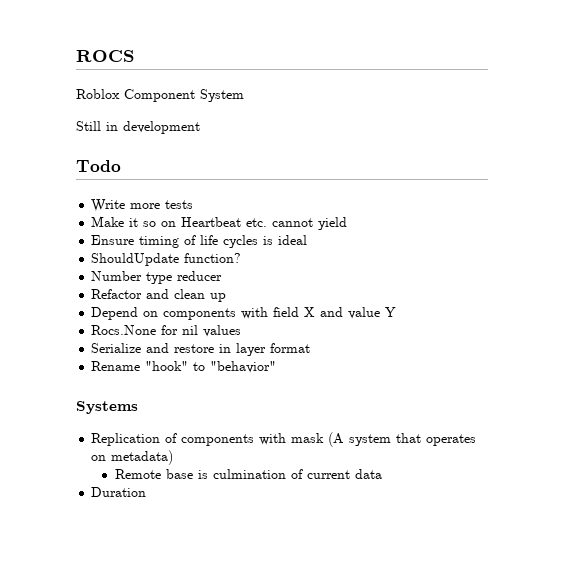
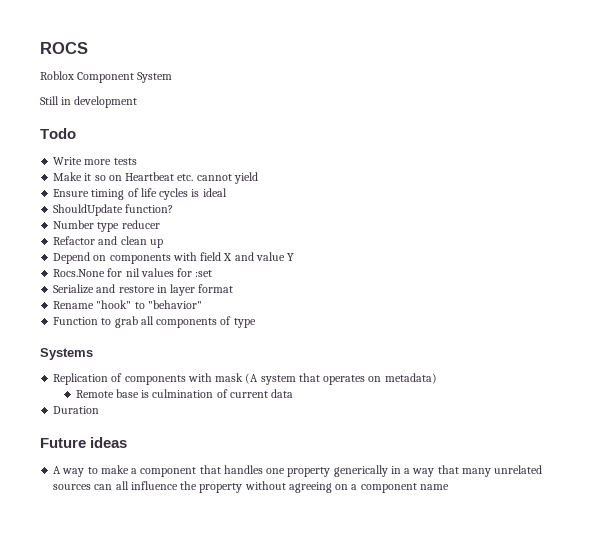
- Rocs.None for nil values
+ Rocs.None for nil values for :set
+ Function to grab all components of type
+ Future ideas
+ A way to make a component that handles one property generically in a way that many unrelated sources can all influence the property without agreeing on a component name

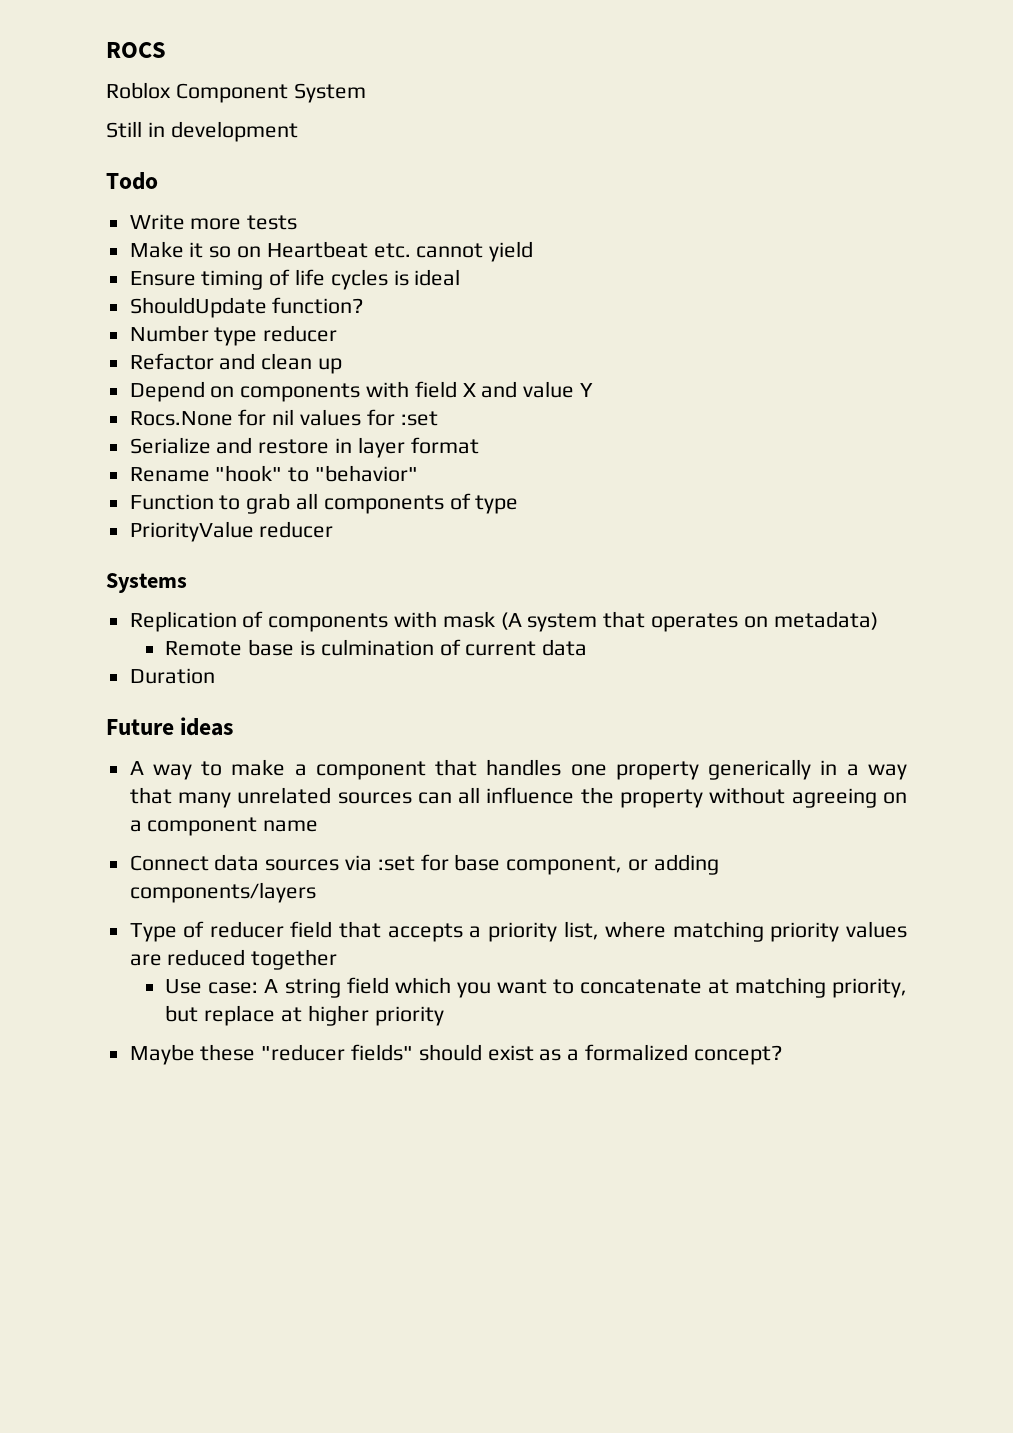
+ PriorityValue reducer
+ Connect data sources via :set for base component, or adding components/layers
+ Type of reducer field that accepts a priority list, where matching priority values are reduced together
+ Use case: A string field which you want to concatenate at matching priority, but replace at higher priority
+ Maybe these "reducer fields" should exist as a formalized concept?

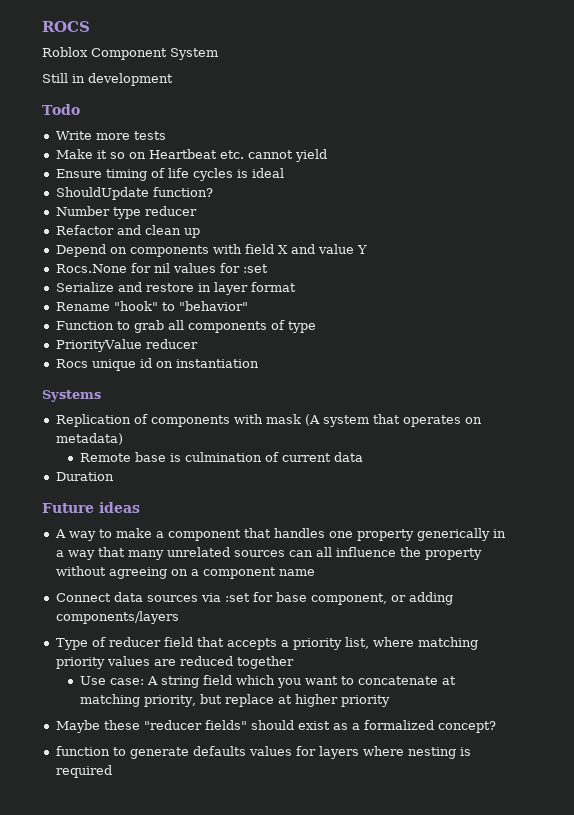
+ Rocs unique id on instantiation
+ function to generate defaults values for layers where nesting is required

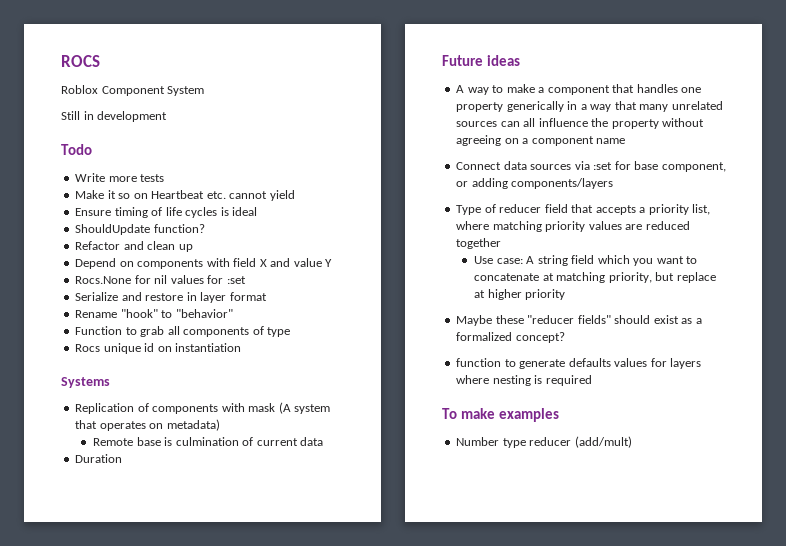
- Number type reducer
- PriorityValue reducer
+ To make examples
+ Number type reducer (add/mult)

